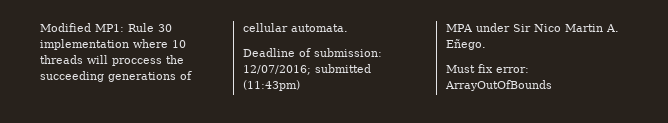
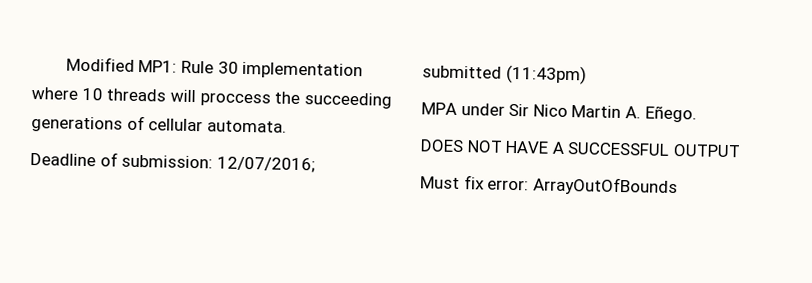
+ DOES NOT HAVE A SUCCESSFUL OUTPUT

